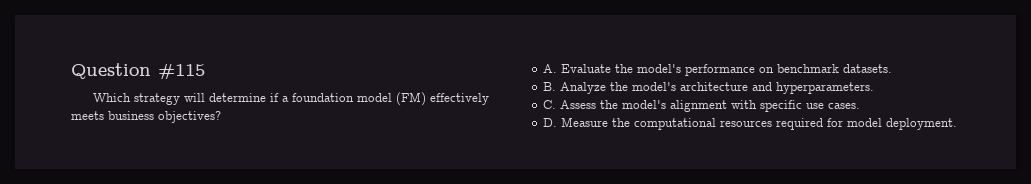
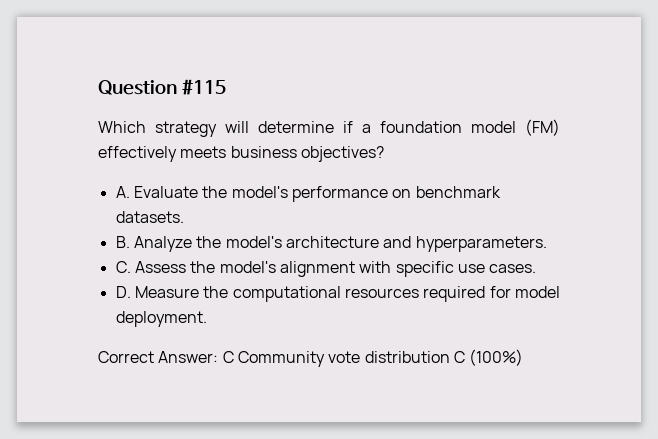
+ Correct Answer: C Community vote distribution C (100%)

